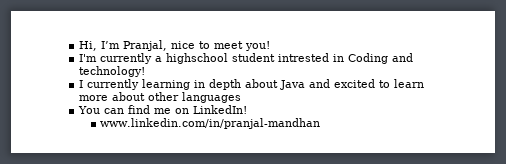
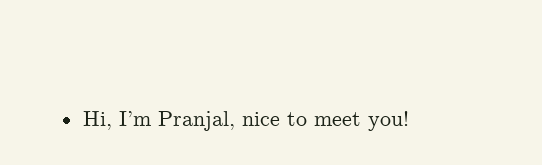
- I'm currently a highschool student intrested in Coding and technology!
- I currently learning in depth about Java and excited to learn more about other languages
- You can find me on LinkedIn!
- www.linkedin.com/in/pranjal-mandhan

